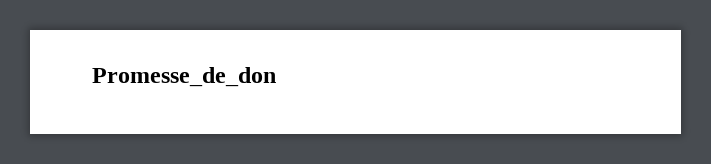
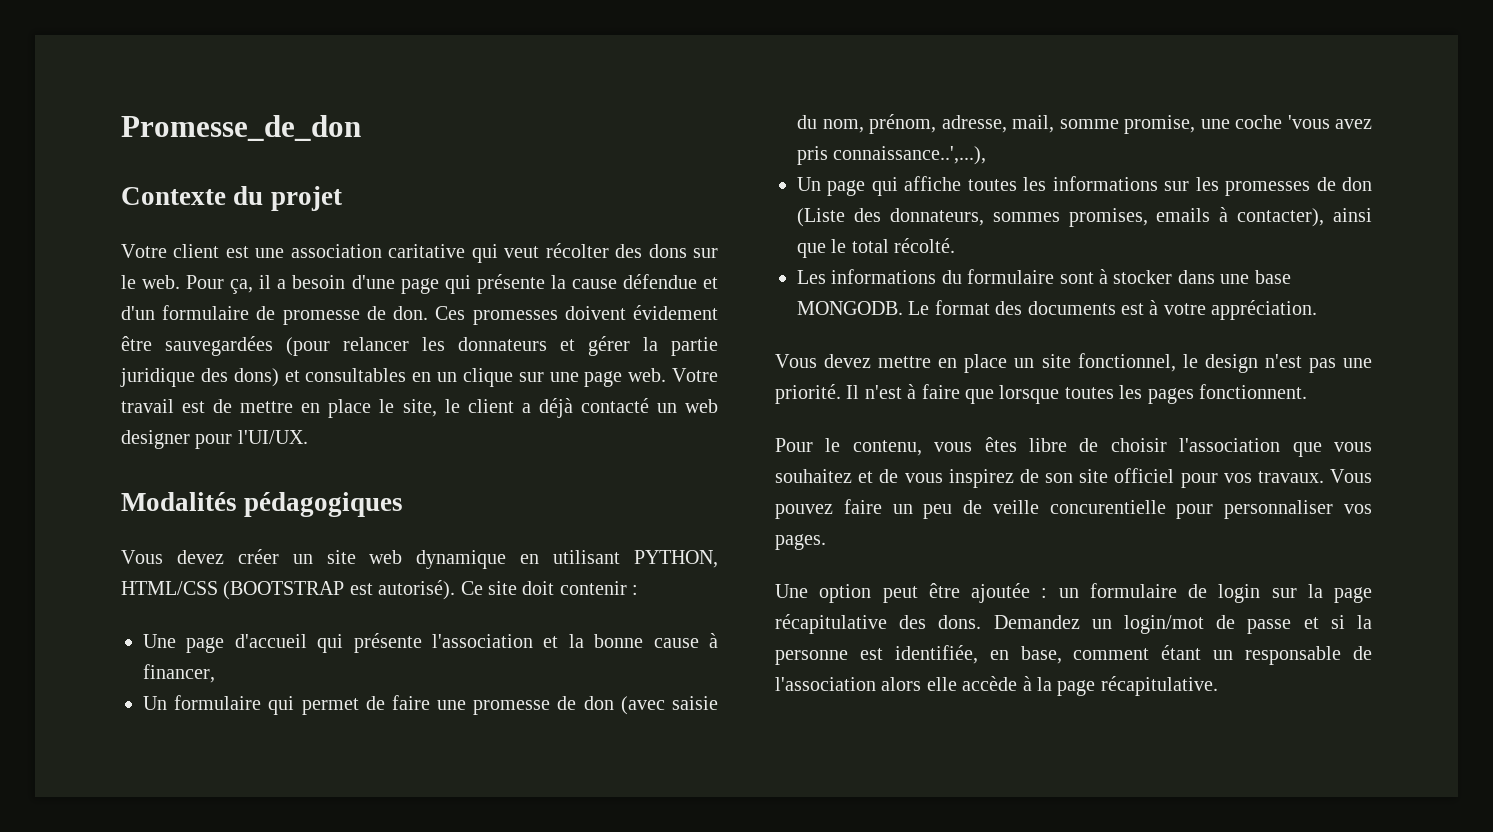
+ Contexte du projet
+ Votre client est une association caritative qui veut récolter des dons sur le web. Pour ça, il a besoin d'une page qui présente la cause défendue et d'un formulaire de promesse de don. Ces promesses doivent évidement être sauvegardées (pour relancer les donnateurs et gérer la partie juridique des dons) et consultables en un clique sur une page web. Votre travail est de mettre en place le site, le client a déjà contacté un web designer pour l'UI/UX.
+ Modalités pédagogiques
+ Vous devez créer un site web dynamique en utilisant PYTHON, HTML/CSS (BOOTSTRAP est autorisé). Ce site doit contenir :
+ Une page d'accueil qui présente l'association et la bonne cause à financer,
+ Un formulaire qui permet de faire une promesse de don (avec saisie du nom, prénom, adresse, mail, somme promise, une coche 'vous avez pris connaissance..',...),
+ Un page qui affiche toutes les informations sur les promesses de don (Liste des donnateurs, sommes promises, emails à contacter), ainsi que le total récolté.
+ Les informations du formulaire sont à stocker dans une base MONGODB. Le format des documents est à votre appréciation.
+ Vous devez mettre en place un site fonctionnel, le design n'est pas une priorité. Il n'est à faire que lorsque toutes les pages fonctionnent.
+ Pour le contenu, vous êtes libre de choisir l'association que vous souhaitez et de vous inspirez de son site officiel pour vos travaux. Vous pouvez faire un peu de veille concurentielle pour personnaliser vos pages.
+ Une option peut être ajoutée : un formulaire de login sur la page récapitulative des dons. Demandez un login/mot de passe et si la personne est identifiée, en base, comment étant un responsable de l'association alors elle accède à la page récapitulative.

